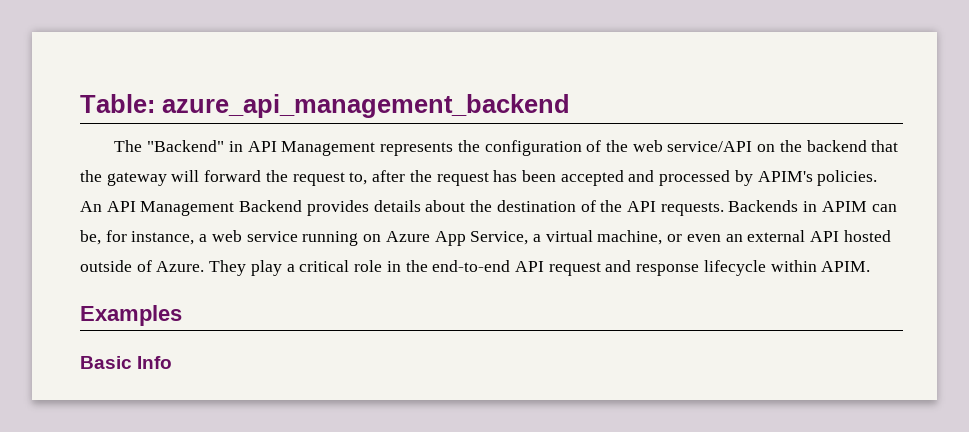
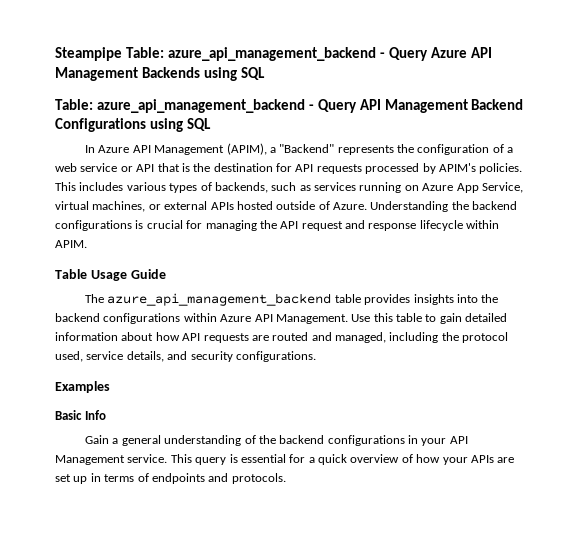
- Table: azure_api_management_backend
- The "Backend" in API Management represents the configuration of the web service/API on the backend that the gateway will forward the request to, after the request has been accepted and processed by APIM's policies. An API Management Backend provides details about the destination of the API requests. Backends in APIM can be, for instance, a web service running on Azure App Service, a virtual machine, or even an external API hosted outside of Azure. They play a critical role in the end-to-end API request and response lifecycle within APIM.
+ Steampipe Table: azure_api_management_backend - Query Azure API Management Backends using SQL
+ Table: azure_api_management_backend - Query API Management Backend Configurations using SQL
+ In Azure API Management (APIM), a "Backend" represents the configuration of a web service or API that is the destination for API requests processed by APIM's policies. This includes various types of backends, such as services running on Azure App Service, virtual machines, or external APIs hosted outside of Azure. Understanding the backend configurations is crucial for managing the API request and response lifecycle within APIM.
+ Table Usage Guide
+ The azure_api_management_backend table provides insights into the backend configurations within Azure API Management. Use this table to gain detailed information about how API requests are routed and managed, including the protocol used, service details, and security configurations.
  Examples
  Basic Info
+ Gain a general understanding of the backend configurations in your API Management service. This query is essential for a quick overview of how your APIs are set up in terms of endpoints and protocols.

